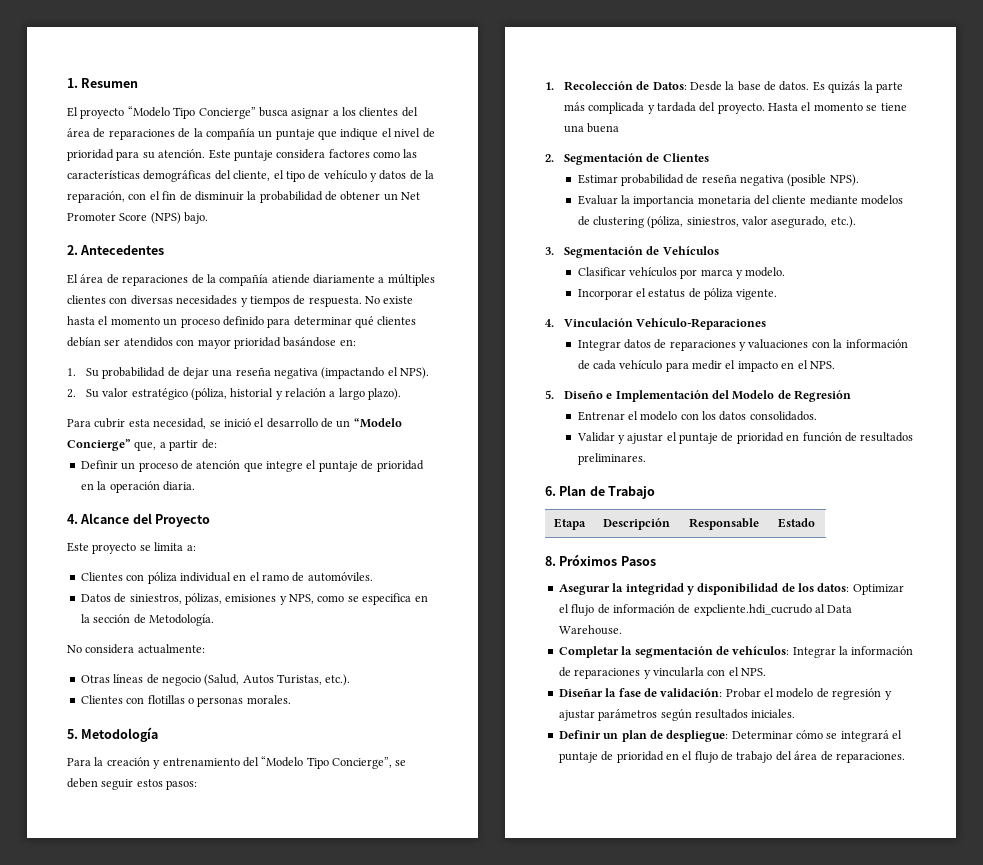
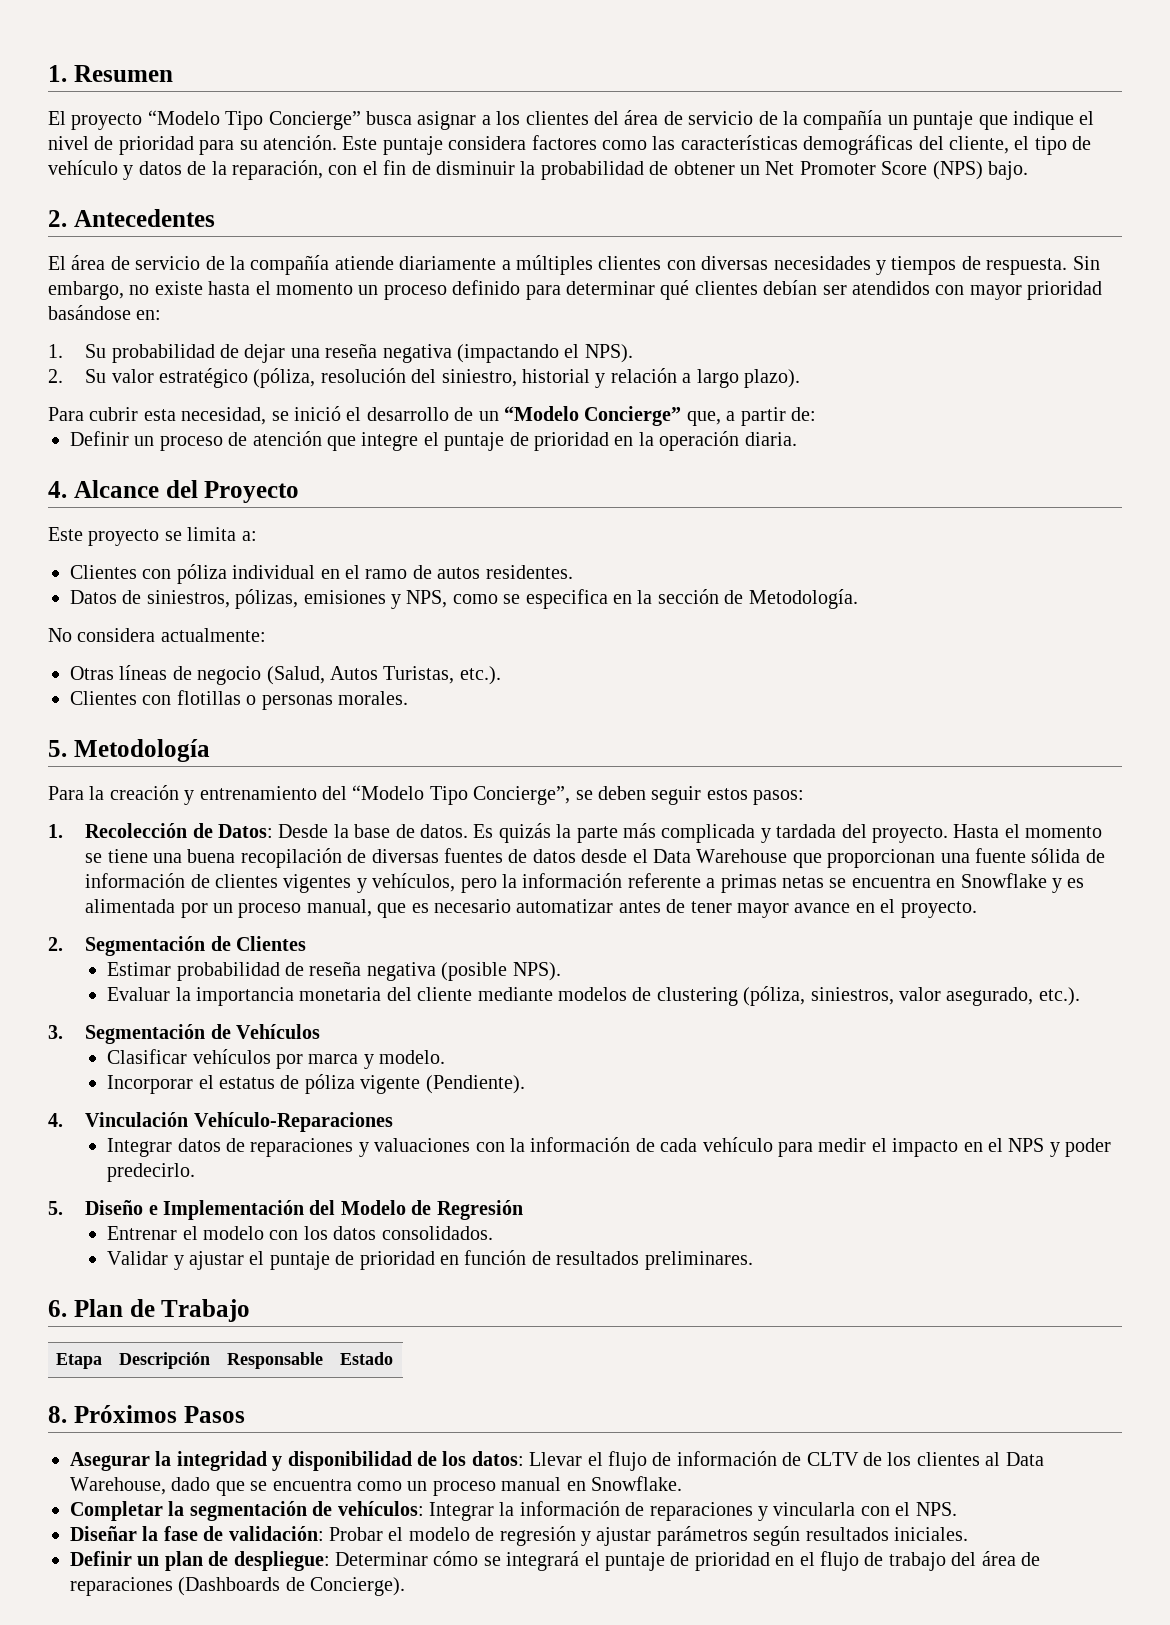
- El proyecto “Modelo Tipo Concierge” busca asignar a los clientes del área de reparaciones de la compañía un puntaje que indique el nivel de prioridad para su atención.
+ El proyecto “Modelo Tipo Concierge” busca asignar a los clientes del área de servicio de la compañía un puntaje que indique el nivel de prioridad para su atención.
- El área de reparaciones de la compañía atiende diariamente a múltiples clientes con diversas necesidades y tiempos de respuesta.
+ El área de servicio de la compañía atiende diariamente a múltiples clientes con diversas necesidades y tiempos de respuesta.
- No existe hasta el momento un proceso definido para determinar qué clientes debían ser atendidos con mayor prioridad basándose en:
+ Sin embargo, no existe hasta el momento un proceso definido para determinar qué clientes debían ser atendidos con mayor prioridad basándose en:
- 2. Su valor estratégico (póliza, historial y relación a largo plazo).
+ 2. Su valor estratégico (póliza, resolución del siniestro, historial y relación a largo plazo).
- Clientes con póliza individual en el ramo de automóviles.
+ Clientes con póliza individual en el ramo de autos residentes.
- Hasta el momento se tiene una buena
+ Hasta el momento se tiene una buena recopilación de diversas fuentes de datos desde el Data Warehouse que proporcionan una fuente sólida de información de clientes vigentes y vehículos, pero la información referente a primas netas se encuentra en Snowflake y es alimentada por un proceso manual, que es necesario automatizar antes de tener mayor avance en el proyecto.
- Incorporar el estatus de póliza vigente.
+ Incorporar el estatus de póliza vigente (Pendiente).
- Integrar datos de reparaciones y valuaciones con la información de cada vehículo para medir el impacto en el NPS.
+ Integrar datos de reparaciones y valuaciones con la información de cada vehículo para medir el impacto en el NPS y poder predecirlo.
- Asegurar la integridad y disponibilidad de los datos: Optimizar el flujo de información de expcliente.hdi_cucrudo al Data Warehouse.
+ Asegurar la integridad y disponibilidad de los datos: Llevar el flujo de información de CLTV de los clientes al Data Warehouse, dado que se encuentra como un proceso manual en Snowflake.
- Definir un plan de despliegue: Determinar cómo se integrará el puntaje de prioridad en el flujo de trabajo del área de reparaciones.
+ Definir un plan de despliegue: Determinar cómo se integrará el puntaje de prioridad en el flujo de trabajo del área de reparaciones (Dashboards de Concierge).

